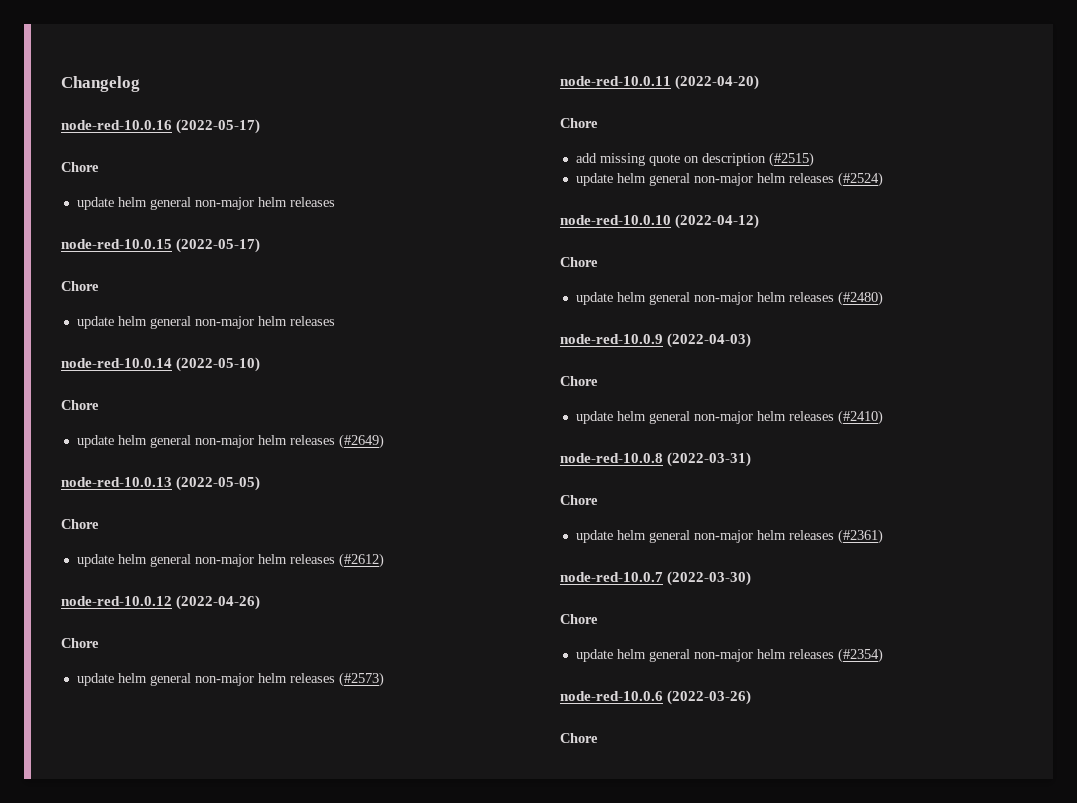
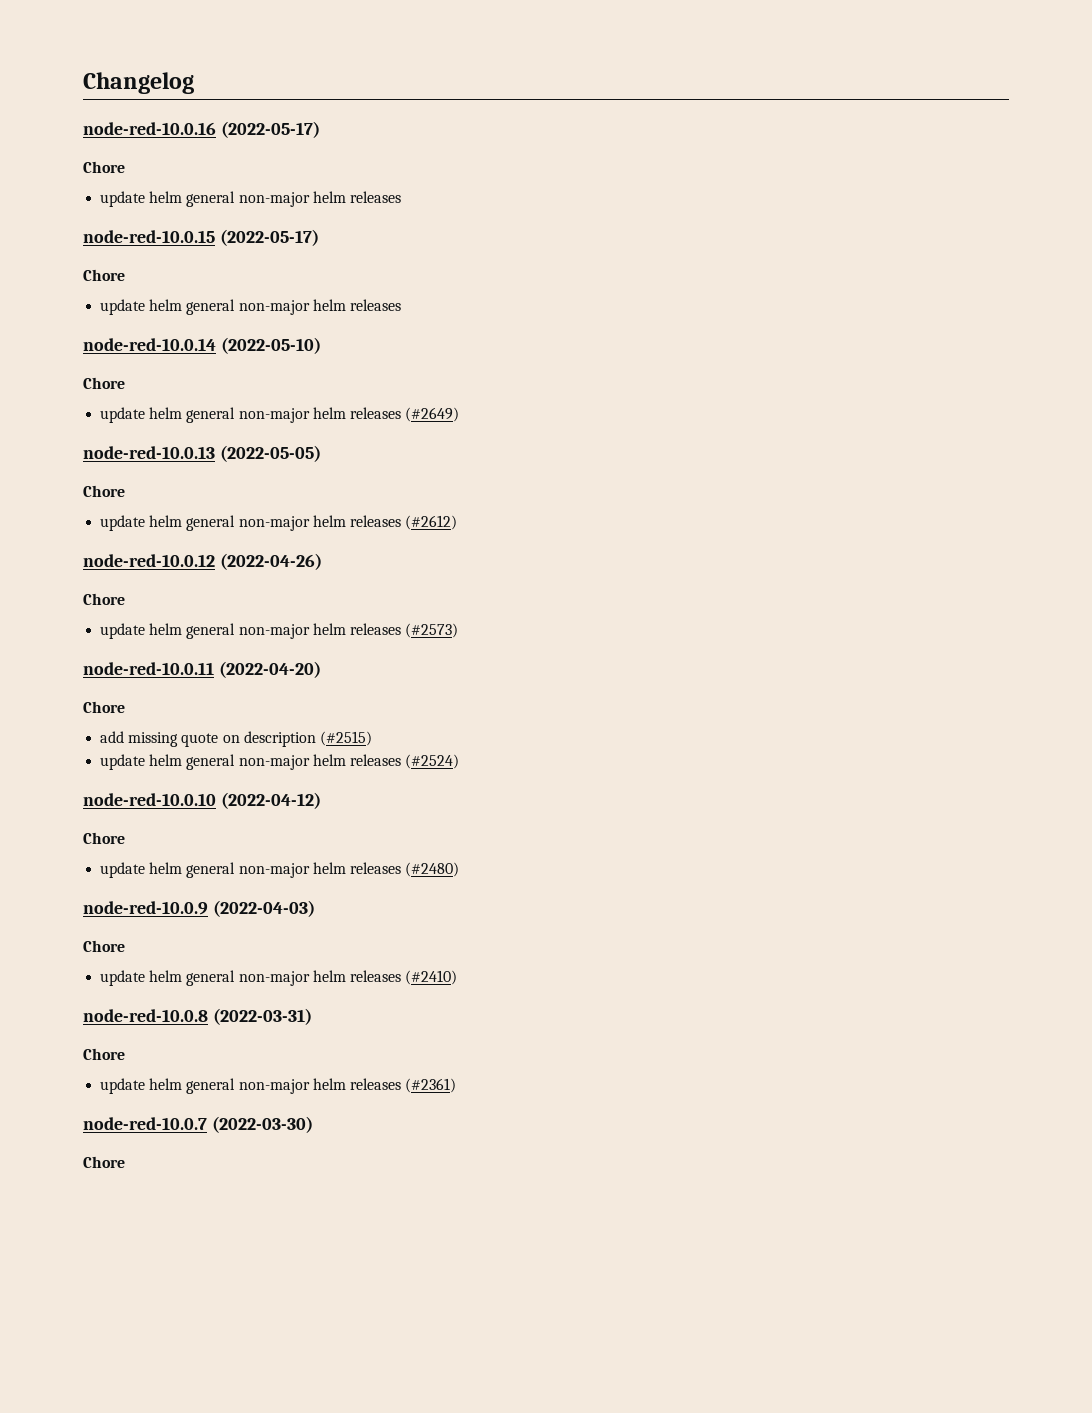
- update helm general non-major helm releases (#2354)
- node-red-10.0.6 (2022-03-26)
- Chore

